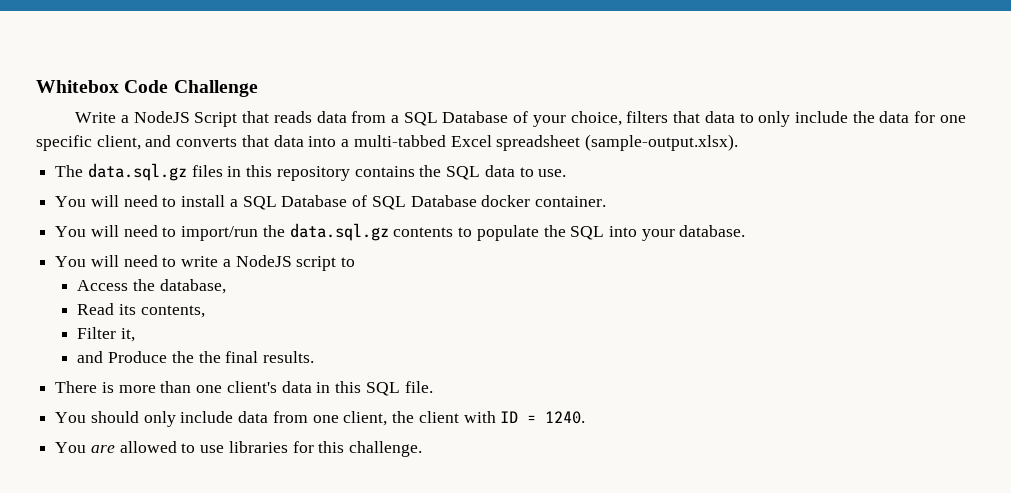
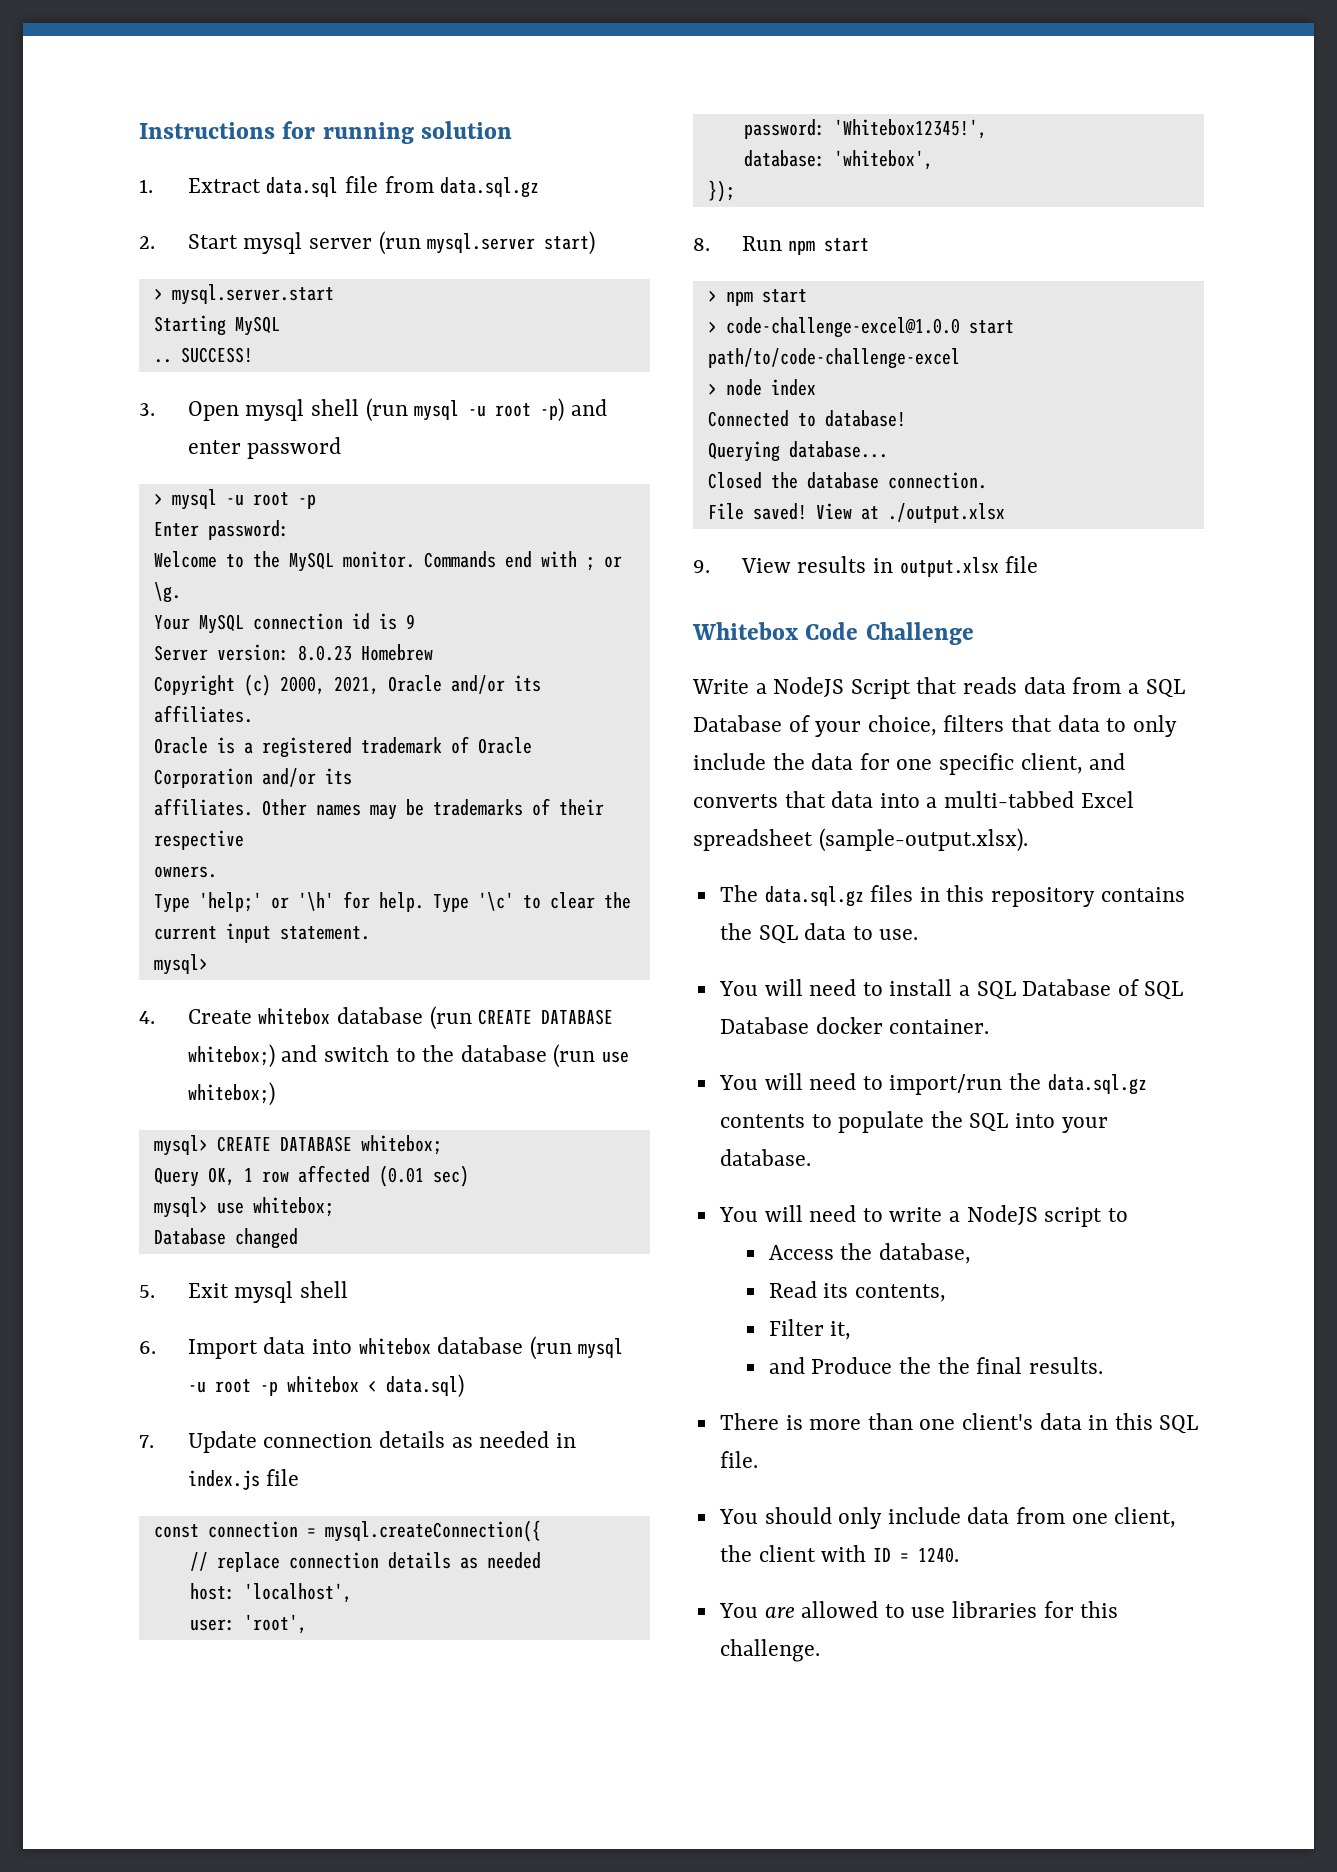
+ Instructions for running solution
+ 1. Extract data.sql file from data.sql.gz
+ 2. Start mysql server (run mysql.server start)
+ > mysql.server.start
+ Starting MySQL
+ .. SUCCESS!
+ 3. Open mysql shell (run mysql -u root -p) and enter password
+ > mysql -u root -p
+ Enter password:
+ Welcome to the MySQL monitor. Commands end with ; or \g.
+ Your MySQL connection id is 9
+ Server version: 8.0.23 Homebrew
+ Copyright (c) 2000, 2021, Oracle and/or its affiliates.
+ Oracle is a registered trademark of Oracle Corporation and/or its
+ affiliates. Other names may be trademarks of their respective
+ owners.
+ Type 'help;' or '\h' for help. Type '\c' to clear the current input statement.
+ mysql>
+ 4. Create whitebox database (run CREATE DATABASE whitebox;) and switch to the database (run use whitebox;)
+ mysql> CREATE DATABASE whitebox;
+ Query OK, 1 row affected (0.01 sec)
+ mysql> use whitebox;
+ Database changed
+ 5. Exit mysql shell
+ 6. Import data into whitebox database (run mysql -u root -p whitebox < data.sql)
+ 7. Update connection details as needed in index.js file
+ const connection = mysql.createConnection({
+ // replace connection details as needed
+ host: 'localhost',
+ user: 'root',
+ password: 'Whitebox12345!',
+ database: 'whitebox',
+ });
+ 8. Run npm start
+ > npm start
+ > code-challenge-excel@1.0.0 start path/to/code-challenge-excel
+ > node index
+ Connected to database!
+ Querying database...
+ Closed the database connection.
+ File saved! View at ./output.xlsx
+ 9. View results in output.xlsx file

